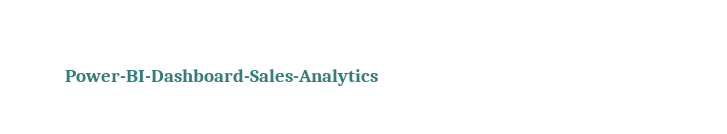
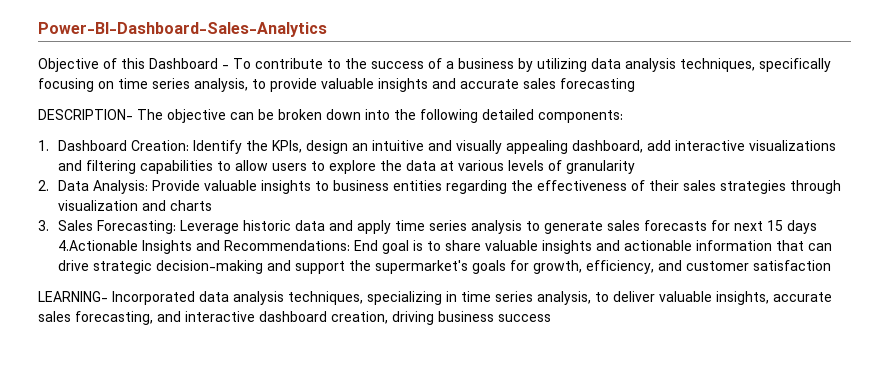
+ Objective of this Dashboard - To contribute to the success of a business by utilizing data analysis techniques, specifically focusing on time series analysis, to provide valuable insights and accurate sales forecasting
+ DESCRIPTION- The objective can be broken down into the following detailed components:
+ 1. Dashboard Creation: Identify the KPIs, design an intuitive and visually appealing dashboard, add interactive visualizations and filtering capabilities to allow users to explore the data at various levels of granularity
+ 2. Data Analysis: Provide valuable insights to business entities regarding the effectiveness of their sales strategies through visualization and charts
+ 3. Sales Forecasting: Leverage historic data and apply time series analysis to generate sales forecasts for next 15 days 4.Actionable Insights and Recommendations: End goal is to share valuable insights and actionable information that can drive strategic decision-making and support the supermarket's goals for growth, efficiency, and customer satisfaction
+ LEARNING- Incorporated data analysis techniques, specializing in time series analysis, to deliver valuable insights, accurate sales forecasting, and interactive dashboard creation, driving business success

